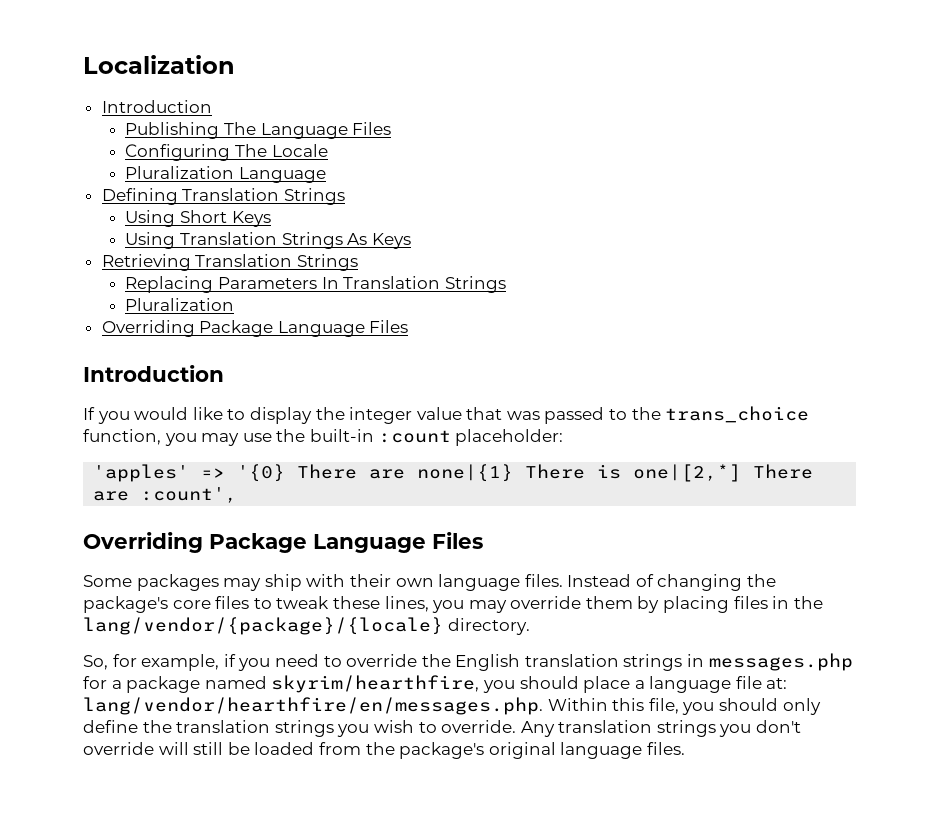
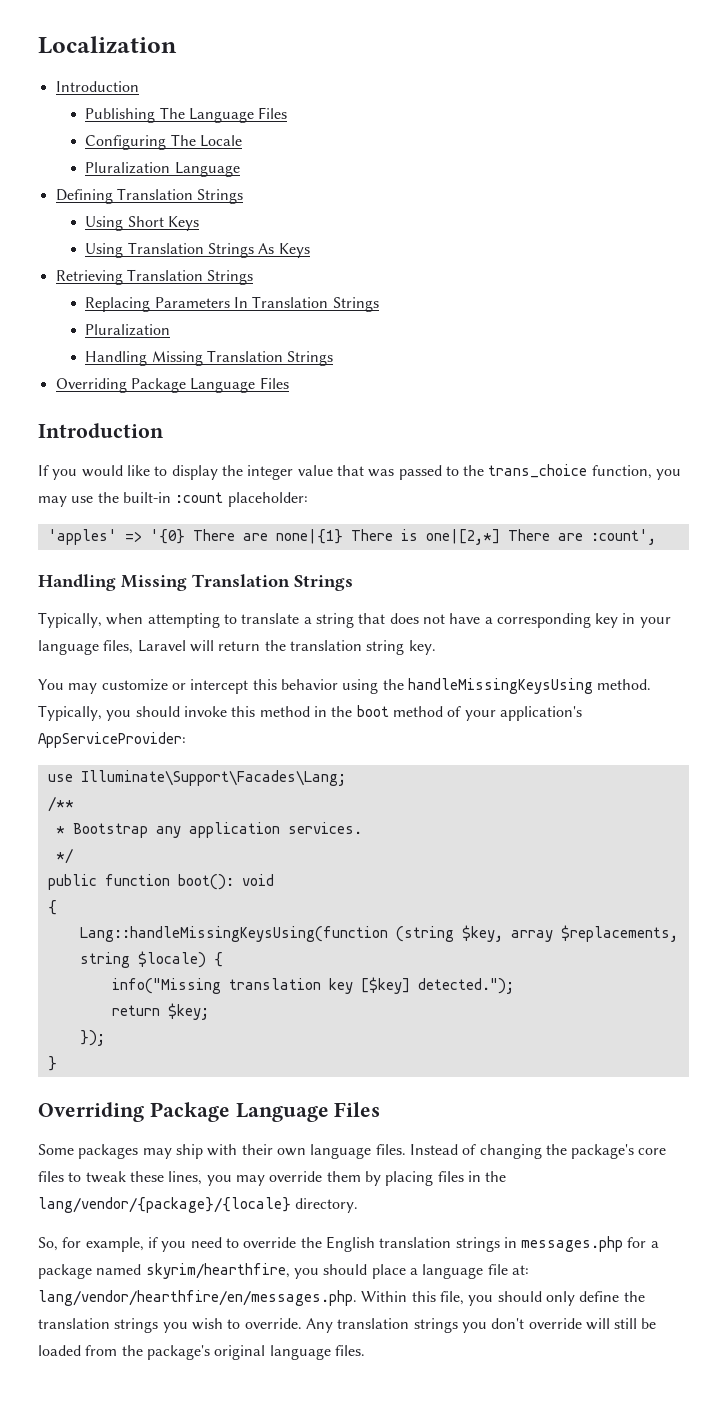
  Replacing Parameters In Translation Strings
  Pluralization
+ Handling Missing Translation Strings
  'apples' => '{0} There are none|{1} There is one|[2,*] There are :count',
+ Handling Missing Translation Strings
+ Typically, when attempting to translate a string that does not have a corresponding key in your language files, Laravel will return the translation string key.
+ You may customize or intercept this behavior using the handleMissingKeysUsing method. Typically, you should invoke this method in the boot method of your application's AppServiceProvider:
+ use Illuminate\Support\Facades\Lang;
+ /**
+ * Bootstrap any application services.
+ */
+ public function boot(): void
+ {
+ Lang::handleMissingKeysUsing(function (string $key, array $replacements, string $locale) {
+ info("Missing translation key [$key] detected.");
+ return $key;
+ });
+ }

